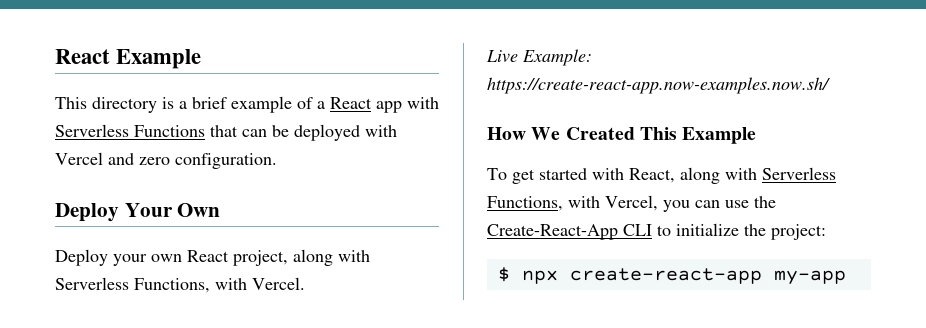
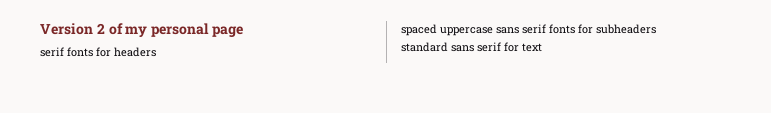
- React Example
- This directory is a brief example of a React app with Serverless Functions that can be deployed with Vercel and zero configuration.
- Deploy Your Own
- Deploy your own React project, along with Serverless Functions, with Vercel.
- Live Example: https://create-react-app.now-examples.now.sh/
- How We Created This Example
- To get started with React, along with Serverless Functions, with Vercel, you can use the Create-React-App CLI to initialize the project:
- $ npx create-react-app my-app
+ Version 2 of my personal page
+ serif fonts for headers
+ spaced uppercase sans serif fonts for subheaders
+ standard sans serif for text

